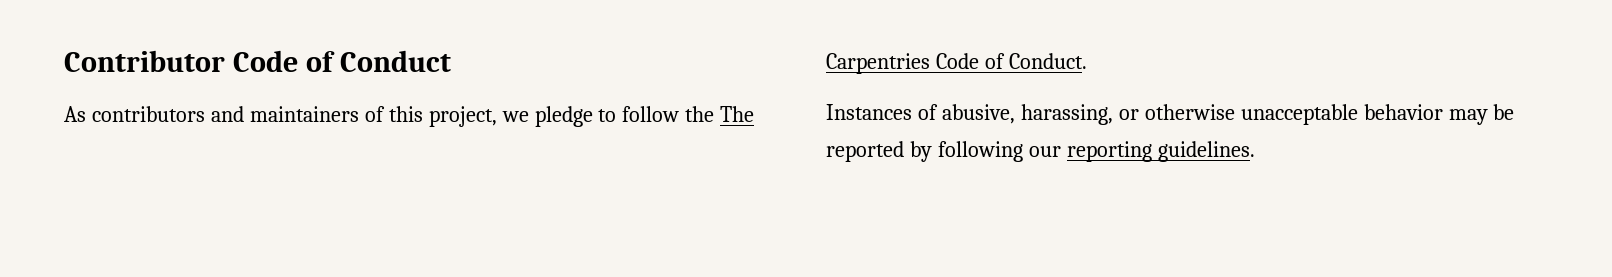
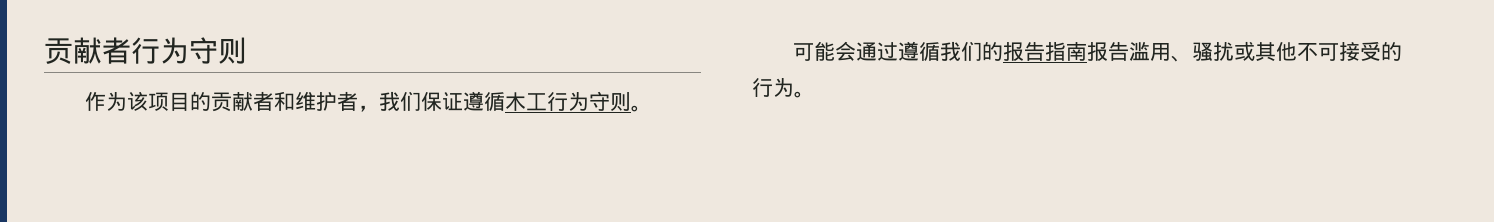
- Contributor Code of Conduct
- As contributors and maintainers of this project, we pledge to follow the The Carpentries Code of Conduct.
- Instances of abusive, harassing, or otherwise unacceptable behavior may be reported by following our reporting guidelines.
+ 贡献者行为守则
+ 作为该项目的贡献者和维护者，我们保证遵循木工行为守则。
+ 可能会通过遵循我们的报告指南报告滥用、骚扰或其他不可接受的行为。

